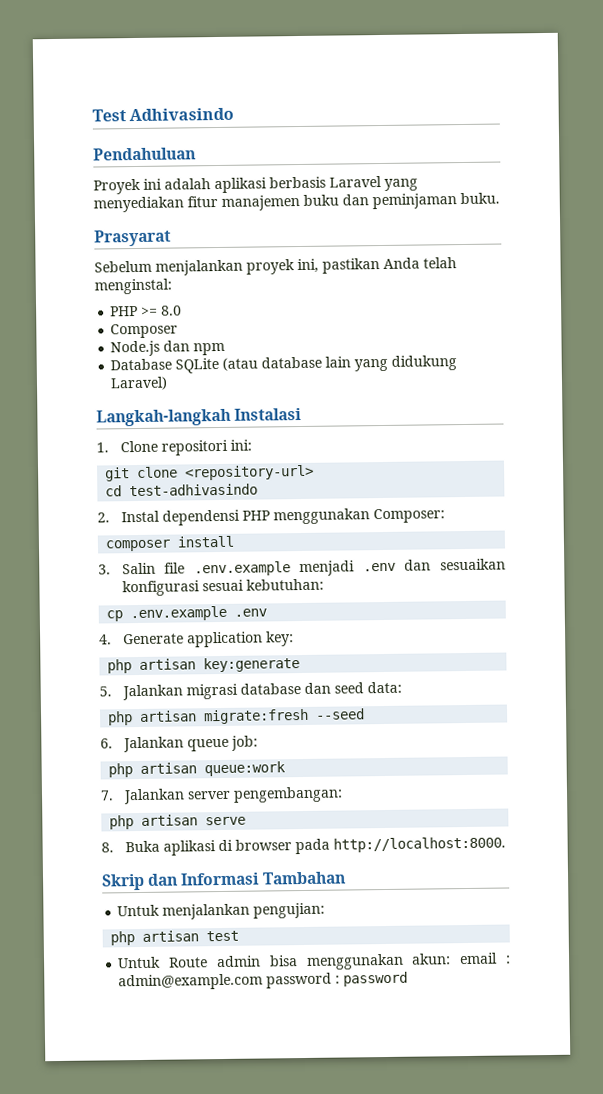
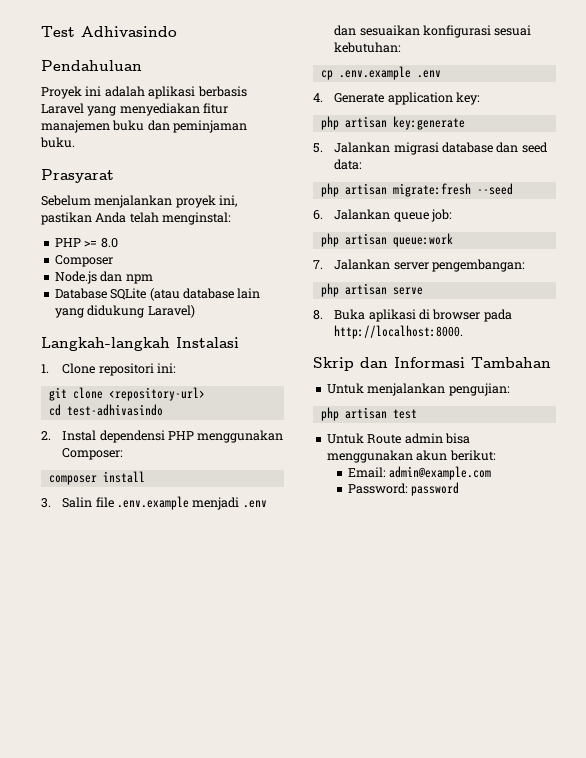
- Untuk Route admin bisa menggunakan akun: email : admin@example.com password : password
+ Untuk Route admin bisa menggunakan akun berikut:
+ Email: admin@example.com
+ Password: password

